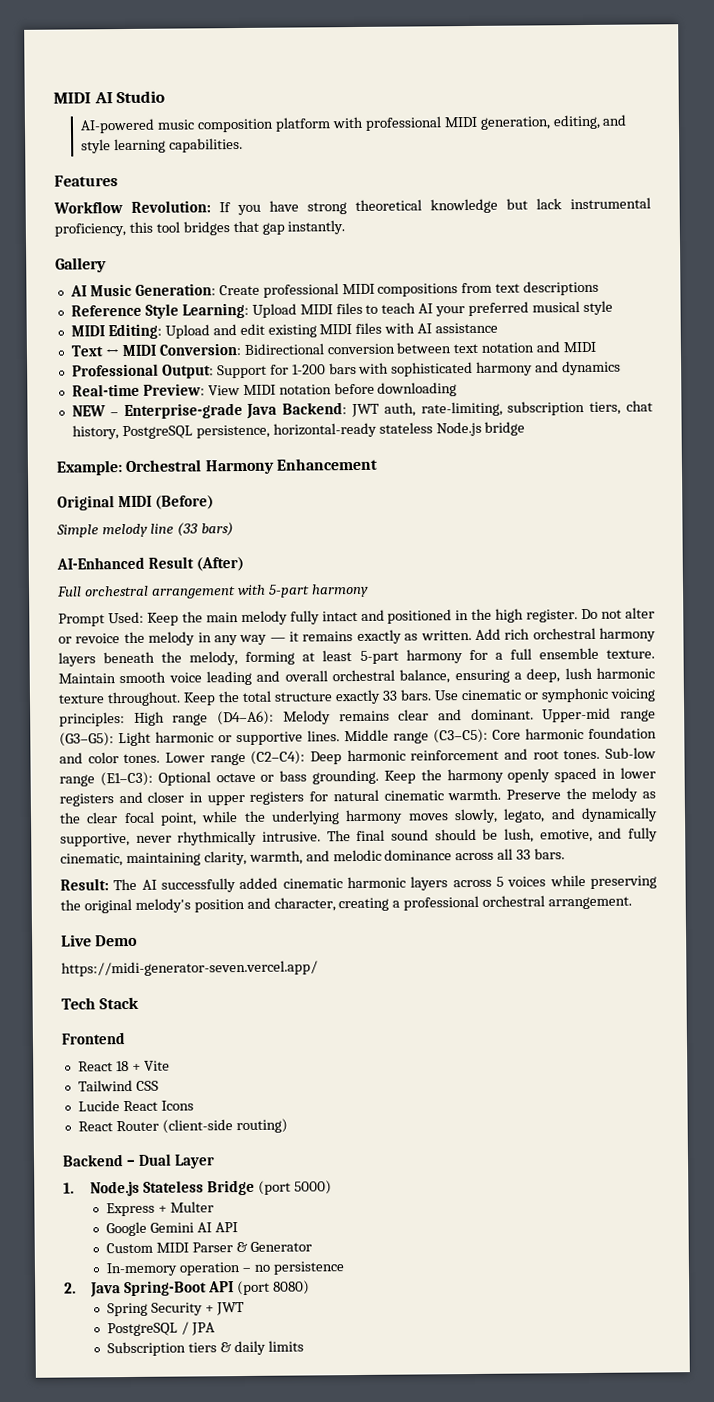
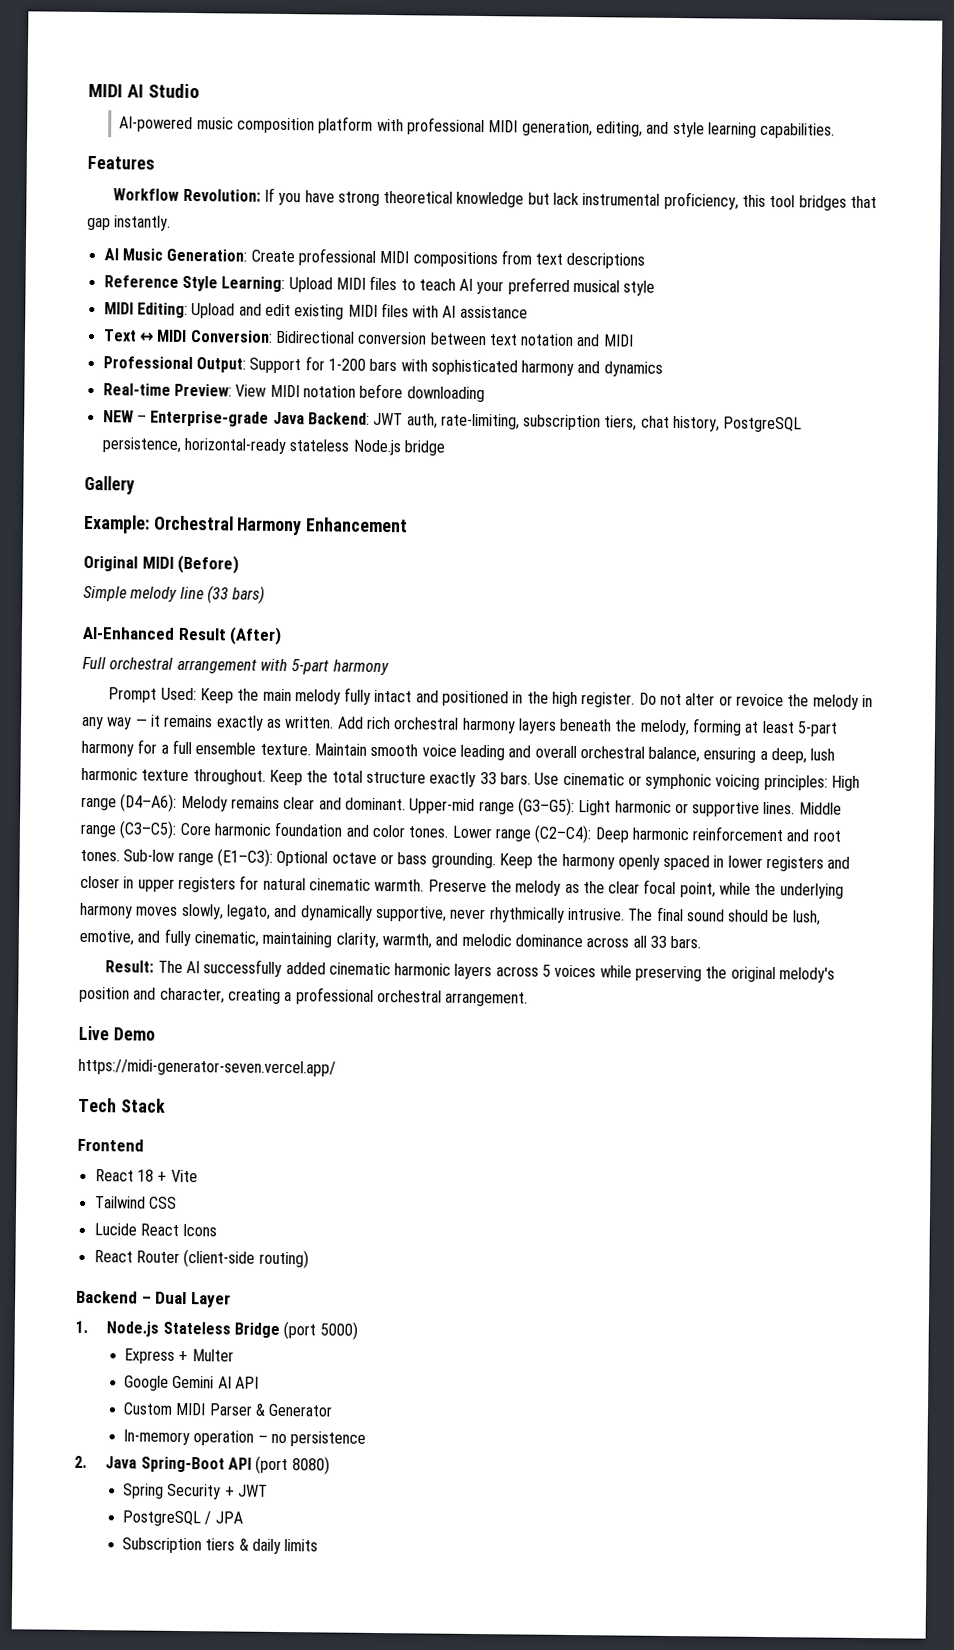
- Gallery
+ Gallery

